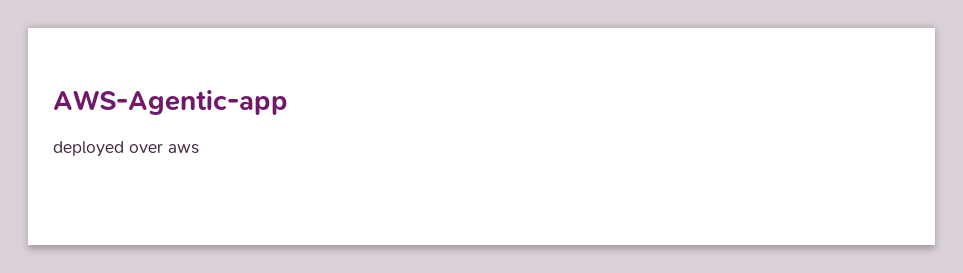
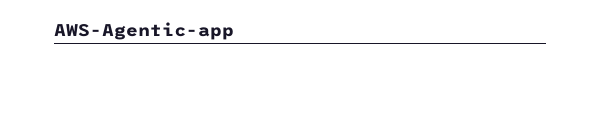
- deployed over aws

